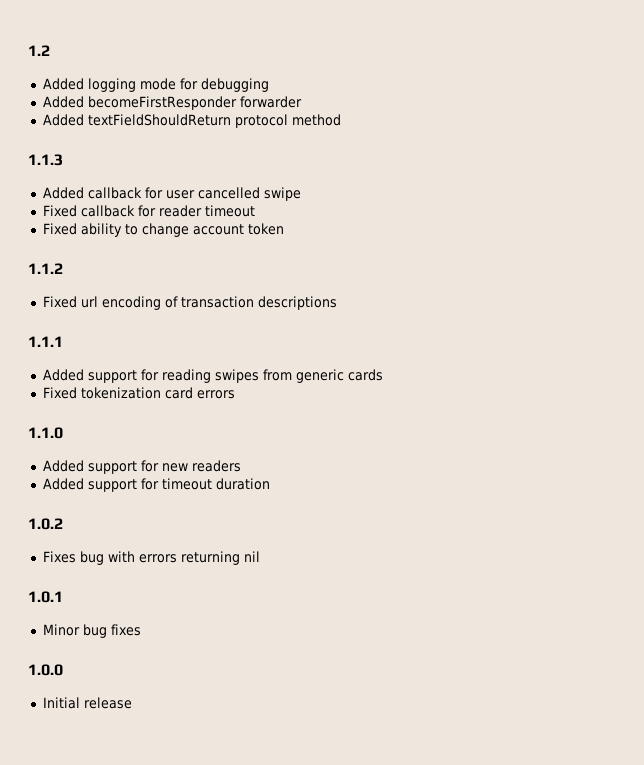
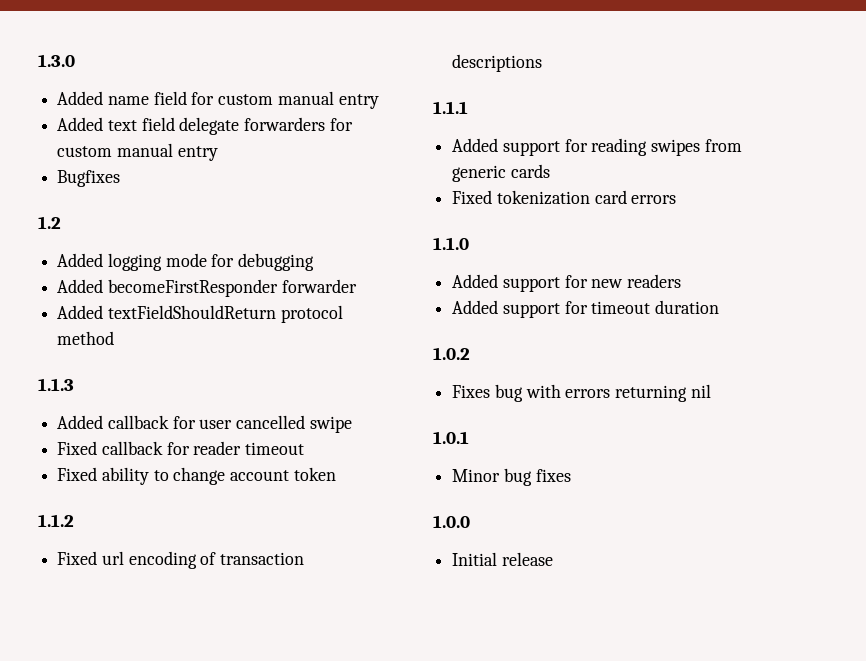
+ 1.3.0
+ Added name field for custom manual entry
+ Added text field delegate forwarders for custom manual entry
+ Bugfixes

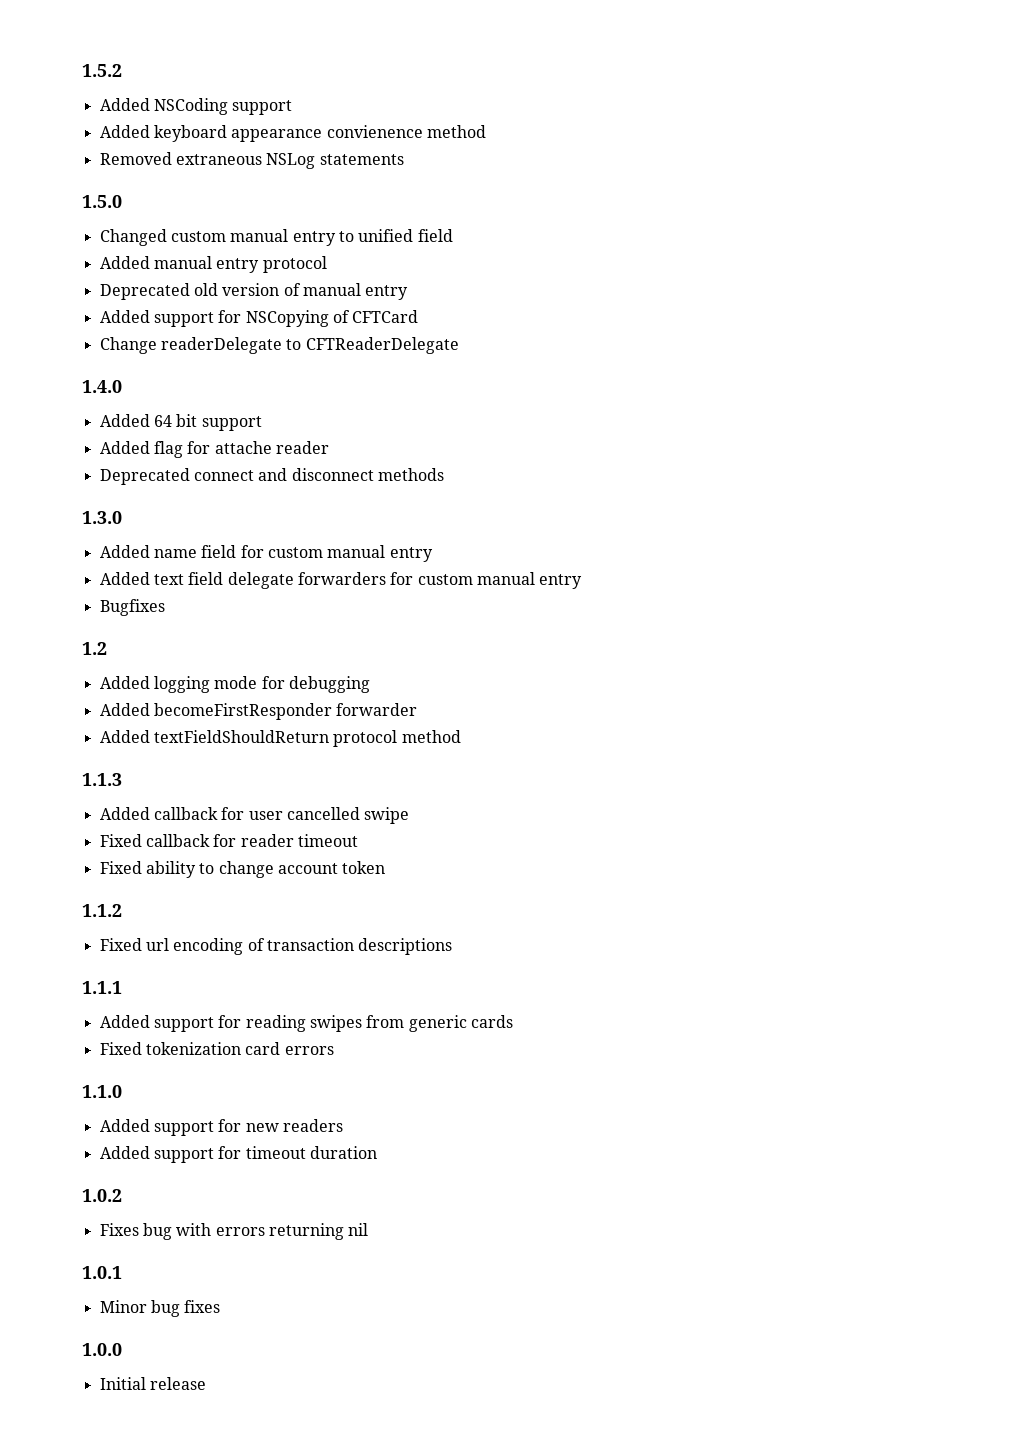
+ 1.5.2
+ Added NSCoding support
+ Added keyboard appearance convienence method
+ Removed extraneous NSLog statements
+ 1.5.0
+ Changed custom manual entry to unified field
+ Added manual entry protocol
+ Deprecated old version of manual entry
+ Added support for NSCopying of CFTCard
+ Change readerDelegate to CFTReaderDelegate
+ 1.4.0
+ Added 64 bit support
+ Added flag for attache reader
+ Deprecated connect and disconnect methods

